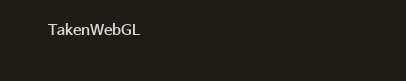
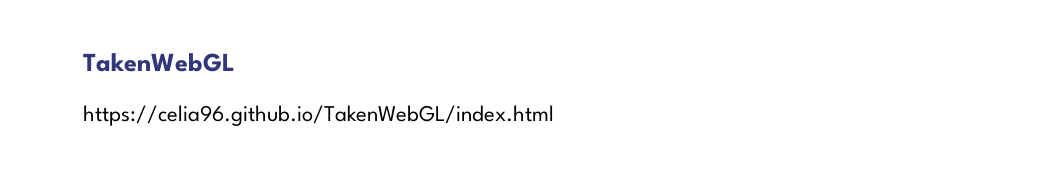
+ https://celia96.github.io/TakenWebGL/index.html

